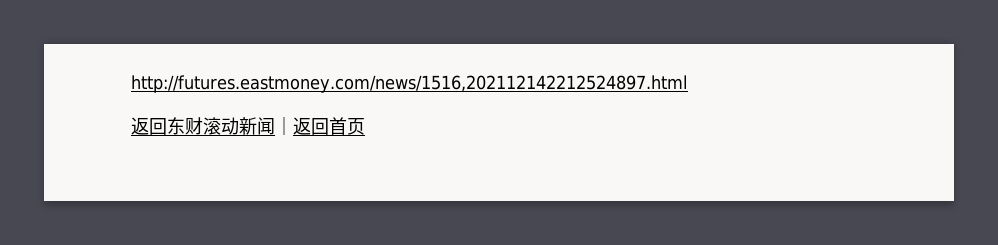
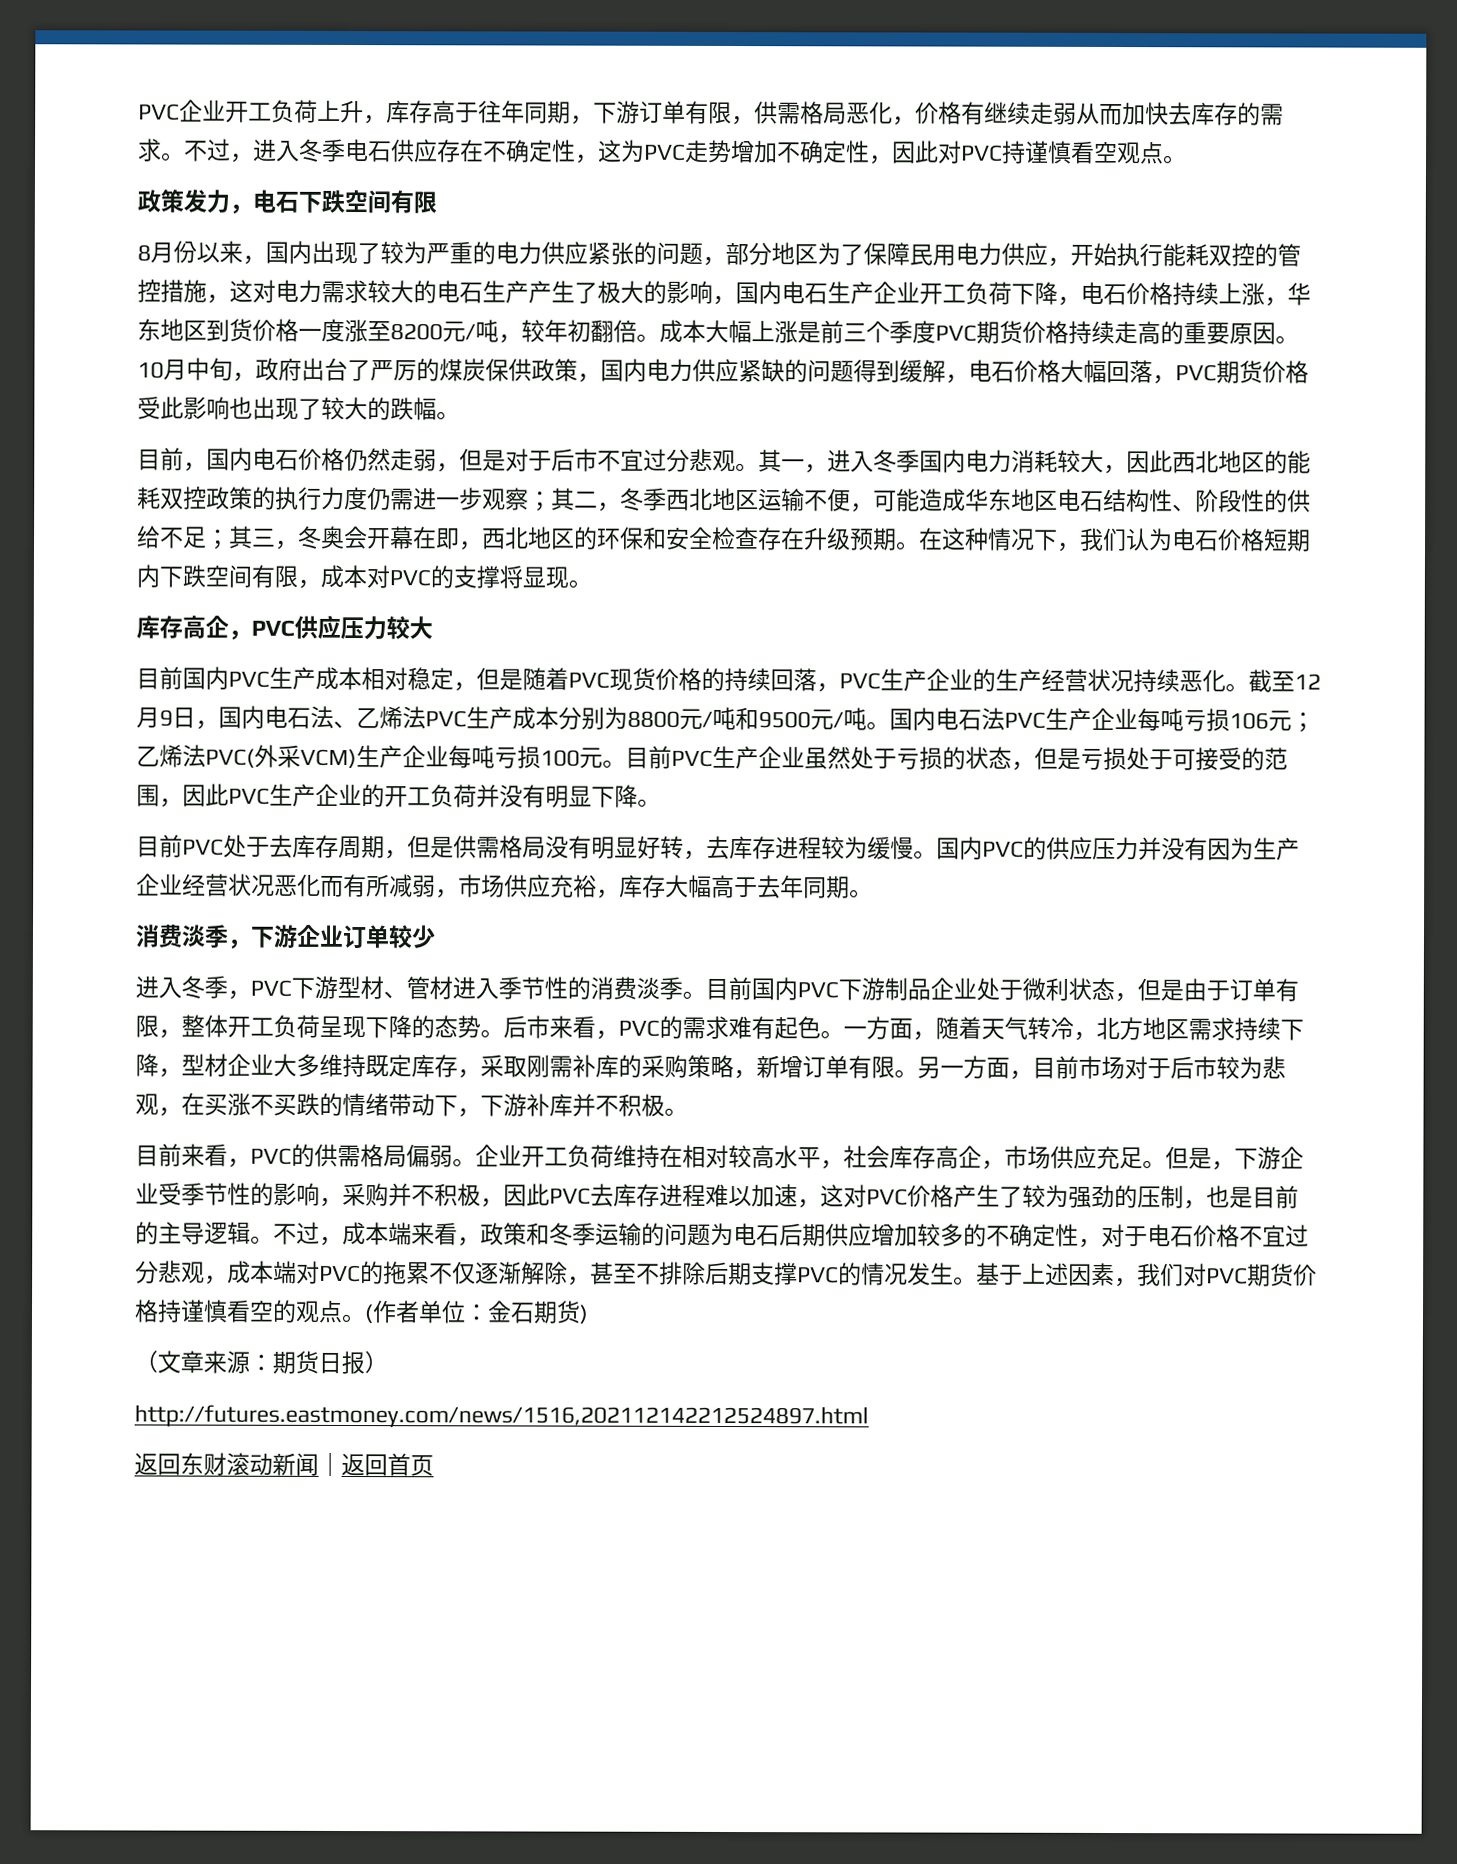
+ PVC企业开工负荷上升，库存高于往年同期，下游订单有限，供需格局恶化，价格有继续走弱从而加快去库存的需求。不过，进入冬季电石供应存在不确定性，这为PVC走势增加不确定性，因此对PVC持谨慎看空观点。
+ 政策发力，电石下跌空间有限
+ 8月份以来，国内出现了较为严重的电力供应紧张的问题，部分地区为了保障民用电力供应，开始执行能耗双控的管控措施，这对电力需求较大的电石生产产生了极大的影响，国内电石生产企业开工负荷下降，电石价格持续上涨，华东地区到货价格一度涨至8200元/吨，较年初翻倍。成本大幅上涨是前三个季度PVC期货价格持续走高的重要原因。10月中旬，政府出台了严厉的煤炭保供政策，国内电力供应紧缺的问题得到缓解，电石价格大幅回落，PVC期货价格受此影响也出现了较大的跌幅。
+ 目前，国内电石价格仍然走弱，但是对于后市不宜过分悲观。其一，进入冬季国内电力消耗较大，因此西北地区的能耗双控政策的执行力度仍需进一步观察；其二，冬季西北地区运输不便，可能造成华东地区电石结构性、阶段性的供给不足；其三，冬奥会开幕在即，西北地区的环保和安全检查存在升级预期。在这种情况下，我们认为电石价格短期内下跌空间有限，成本对PVC的支撑将显现。
+ 库存高企，PVC供应压力较大
+ 目前国内PVC生产成本相对稳定，但是随着PVC现货价格的持续回落，PVC生产企业的生产经营状况持续恶化。截至12月9日，国内电石法、乙烯法PVC生产成本分别为8800元/吨和9500元/吨。国内电石法PVC生产企业每吨亏损106元；乙烯法PVC(外采VCM)生产企业每吨亏损100元。目前PVC生产企业虽然处于亏损的状态，但是亏损处于可接受的范围，因此PVC生产企业的开工负荷并没有明显下降。
+ 目前PVC处于去库存周期，但是供需格局没有明显好转，去库存进程较为缓慢。国内PVC的供应压力并没有因为生产企业经营状况恶化而有所减弱，市场供应充裕，库存大幅高于去年同期。
+ 消费淡季，下游企业订单较少
+ 进入冬季，PVC下游型材、管材进入季节性的消费淡季。目前国内PVC下游制品企业处于微利状态，但是由于订单有限，整体开工负荷呈现下降的态势。后市来看，PVC的需求难有起色。一方面，随着天气转冷，北方地区需求持续下降，型材企业大多维持既定库存，采取刚需补库的采购策略，新增订单有限。另一方面，目前市场对于后市较为悲观，在买涨不买跌的情绪带动下，下游补库并不积极。
+ 目前来看，PVC的供需格局偏弱。企业开工负荷维持在相对较高水平，社会库存高企，市场供应充足。但是，下游企业受季节性的影响，采购并不积极，因此PVC去库存进程难以加速，这对PVC价格产生了较为强劲的压制，也是目前的主导逻辑。不过，成本端来看，政策和冬季运输的问题为电石后期供应增加较多的不确定性，对于电石价格不宜过分悲观，成本端对PVC的拖累不仅逐渐解除，甚至不排除后期支撑PVC的情况发生。基于上述因素，我们对PVC期货价格持谨慎看空的观点。(作者单位：金石期货)
+ （文章来源：期货日报）

